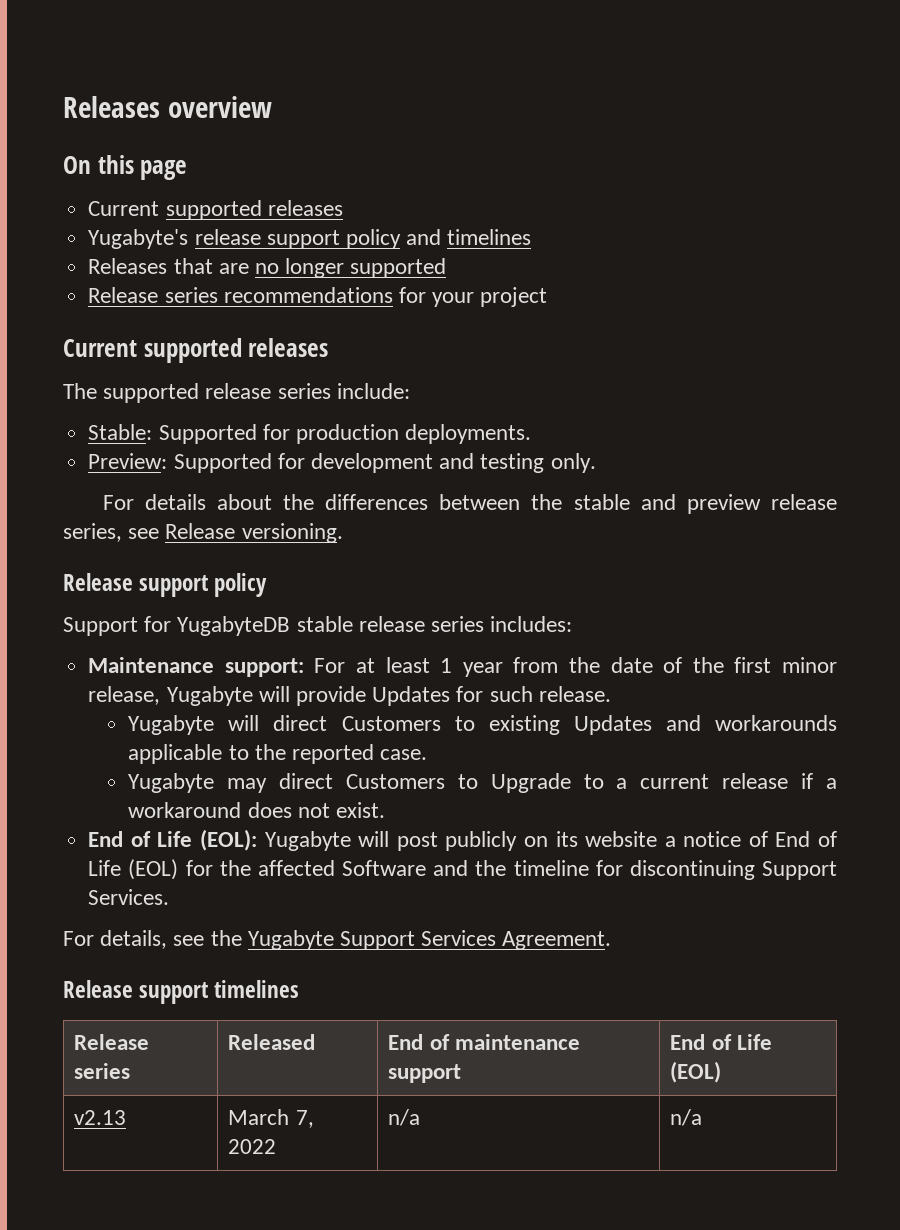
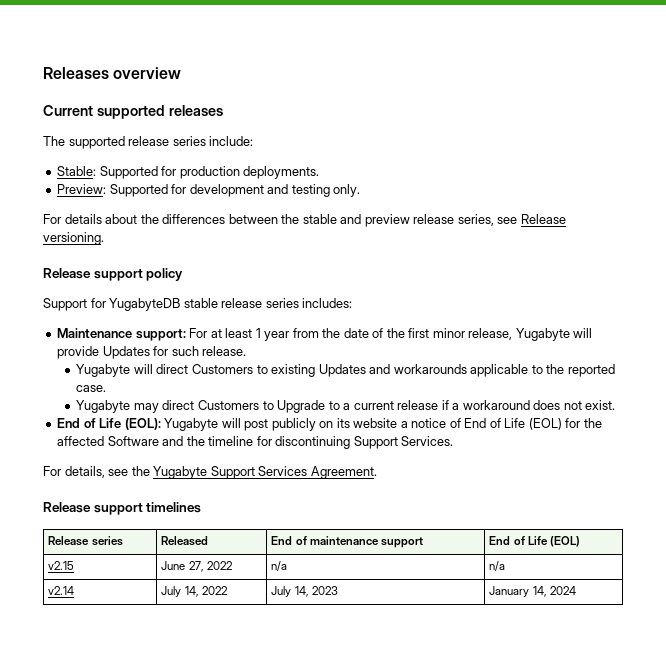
- On this page
- Current supported releases
- Yugabyte's release support policy and timelines
- Releases that are no longer supported
- Release series recommendations for your project
- v2.13 | March 7, 2022 | n/a | n/a
+ v2.15 | June 27, 2022 | n/a | n/a
+ v2.14 | July 14, 2022 | July 14, 2023 | January 14, 2024

